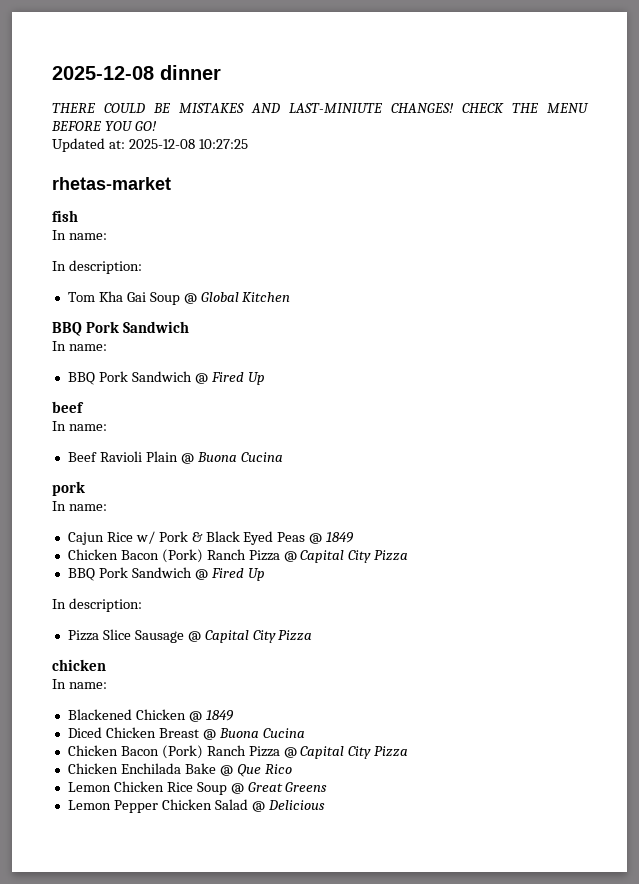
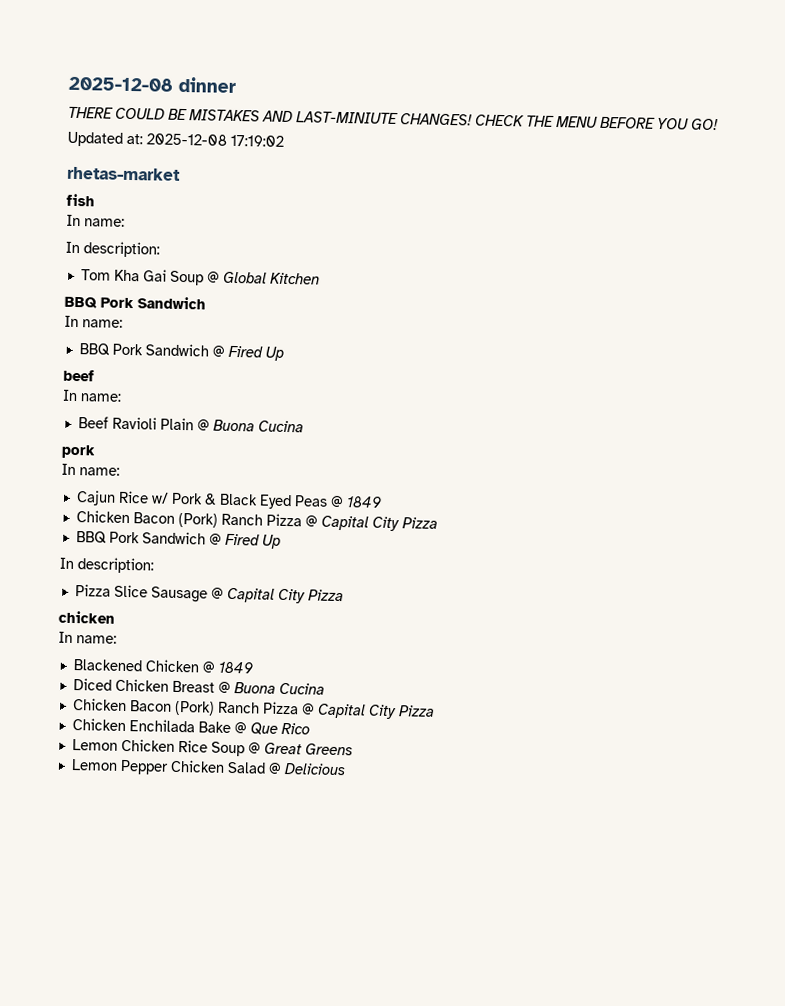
- Updated at: 2025-12-08 10:27:25
+ Updated at: 2025-12-08 17:19:02

